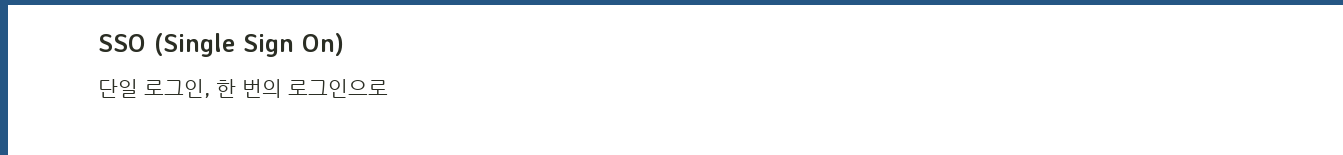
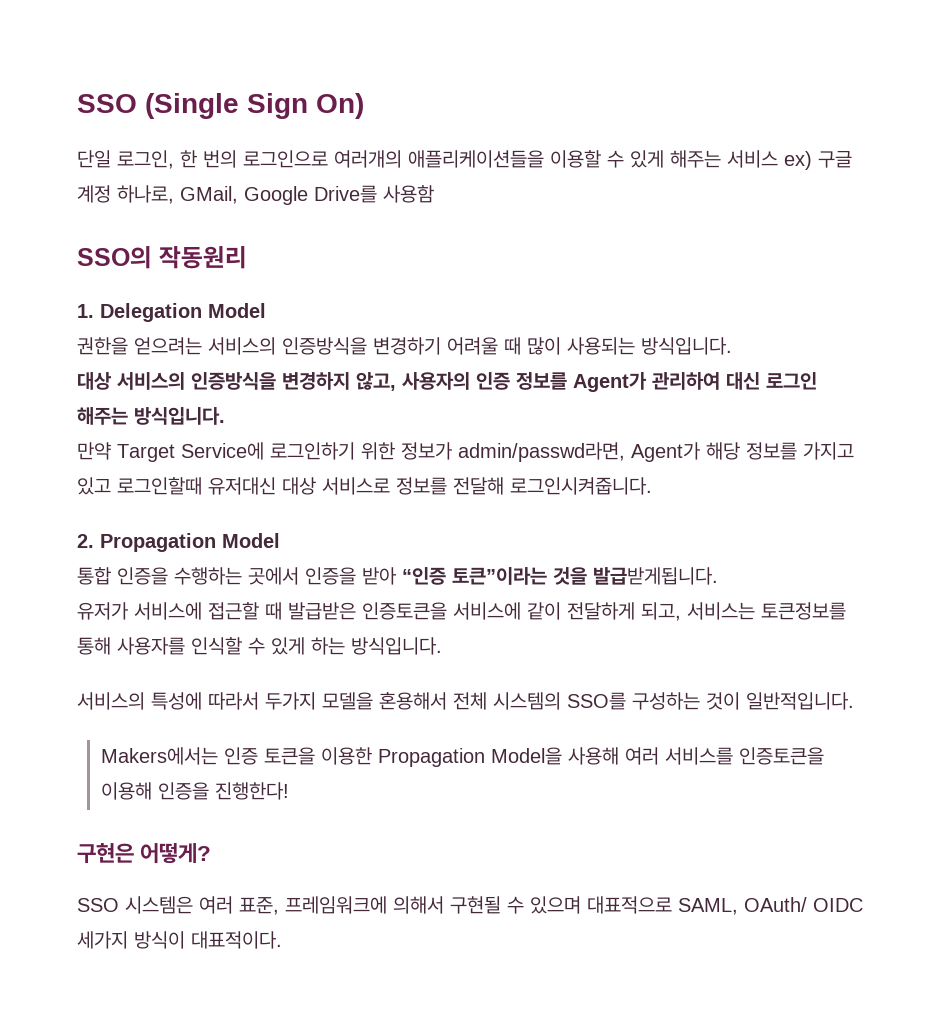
- 단일 로그인, 한 번의 로그인으로
+ 단일 로그인, 한 번의 로그인으로 여러개의 애플리케이션들을 이용할 수 있게 해주는 서비스 ex) 구글 계정 하나로, GMail, Google Drive를 사용함
+ SSO의 작동원리
+ 1. Delegation Model
+ 권한을 얻으려는 서비스의 인증방식을 변경하기 어려울 때 많이 사용되는 방식입니다.
+ 대상 서비스의 인증방식을 변경하지 않고, 사용자의 인증 정보를 Agent가 관리하여 대신 로그인 해주는 방식입니다.
+ 만약 Target Service에 로그인하기 위한 정보가 admin/passwd라면, Agent가 해당 정보를 가지고 있고 로그인할때 유저대신 대상 서비스로 정보를 전달해 로그인시켜줍니다.
+ 2. Propagation Model
+ 통합 인증을 수행하는 곳에서 인증을 받아 “인증 토큰”이라는 것을 발급받게됩니다.
+ 유저가 서비스에 접근할 때 발급받은 인증토큰을 서비스에 같이 전달하게 되고, 서비스는 토큰정보를 통해 사용자를 인식할 수 있게 하는 방식입니다.
+ 서비스의 특성에 따라서 두가지 모델을 혼용해서 전체 시스템의 SSO를 구성하는 것이 일반적입니다.
+ Makers에서는 인증 토큰을 이용한 Propagation Model을 사용해 여러 서비스를 인증토큰을 이용해 인증을 진행한다!
+ 구현은 어떻게?
+ SSO 시스템은 여러 표준, 프레임워크에 의해서 구현될 수 있으며 대표적으로 SAML, OAuth/ OIDC 세가지 방식이 대표적이다.

